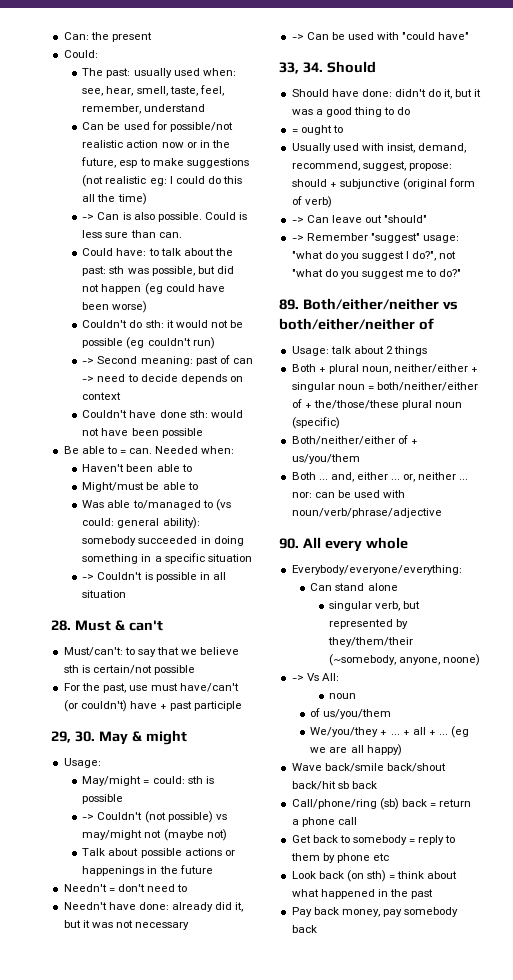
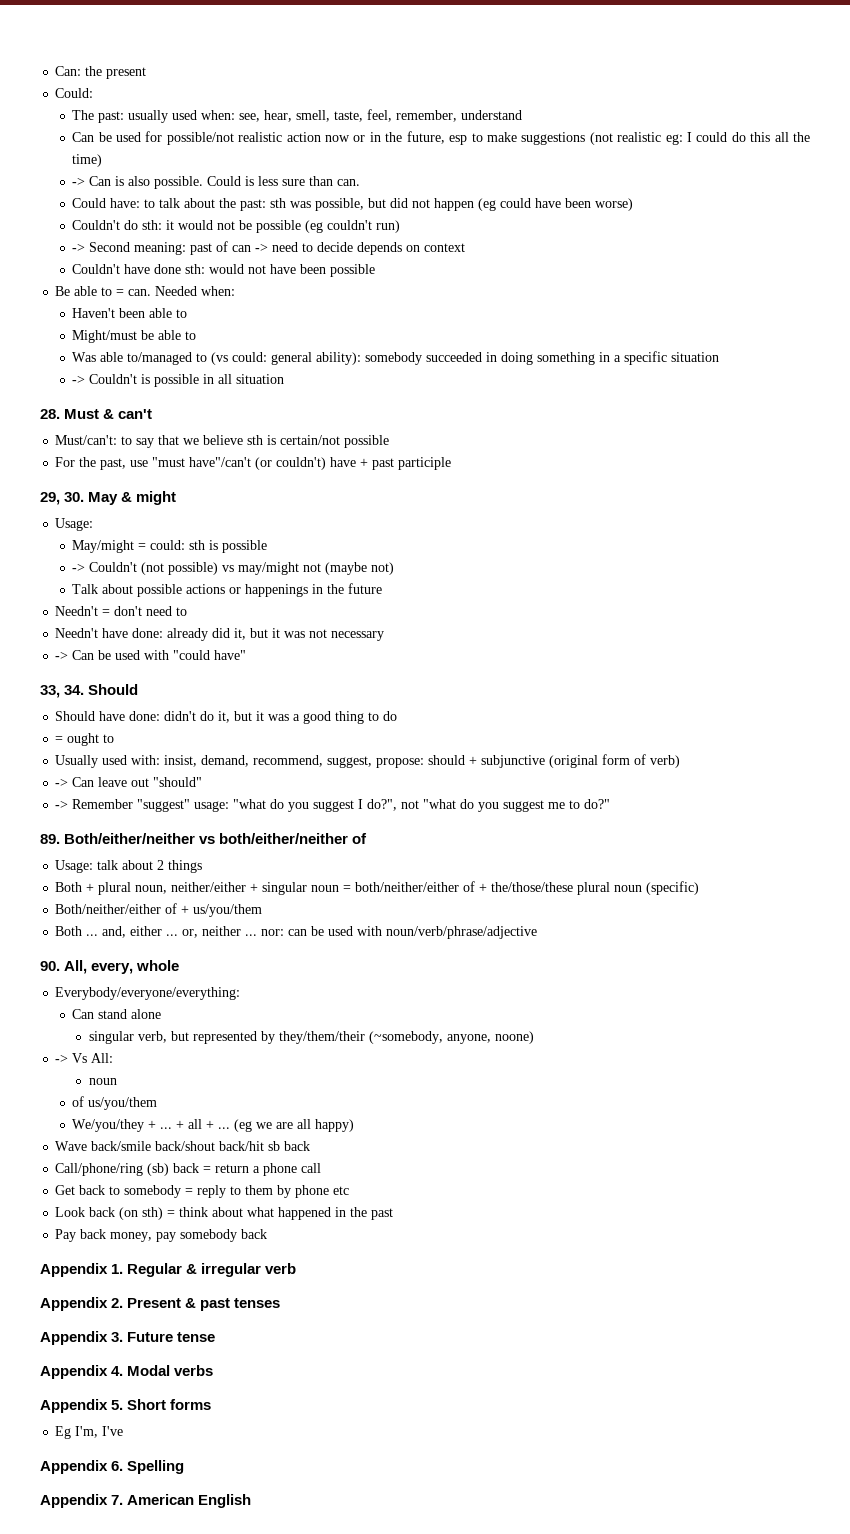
- For the past, use must have/can't (or couldn't) have + past participle
+ For the past, use "must have"/can't (or couldn't) have + past participle
- Usually used with insist, demand, recommend, suggest, propose: should + subjunctive (original form of verb)
+ Usually used with: insist, demand, recommend, suggest, propose: should + subjunctive (original form of verb)
- 90. All every whole
+ 90. All, every, whole
+ Appendix 1. Regular & irregular verb
+ Appendix 2. Present & past tenses
+ Appendix 3. Future tense
+ Appendix 4. Modal verbs
+ Appendix 5. Short forms
+ Eg I'm, I've
+ Appendix 6. Spelling
+ Appendix 7. American English

